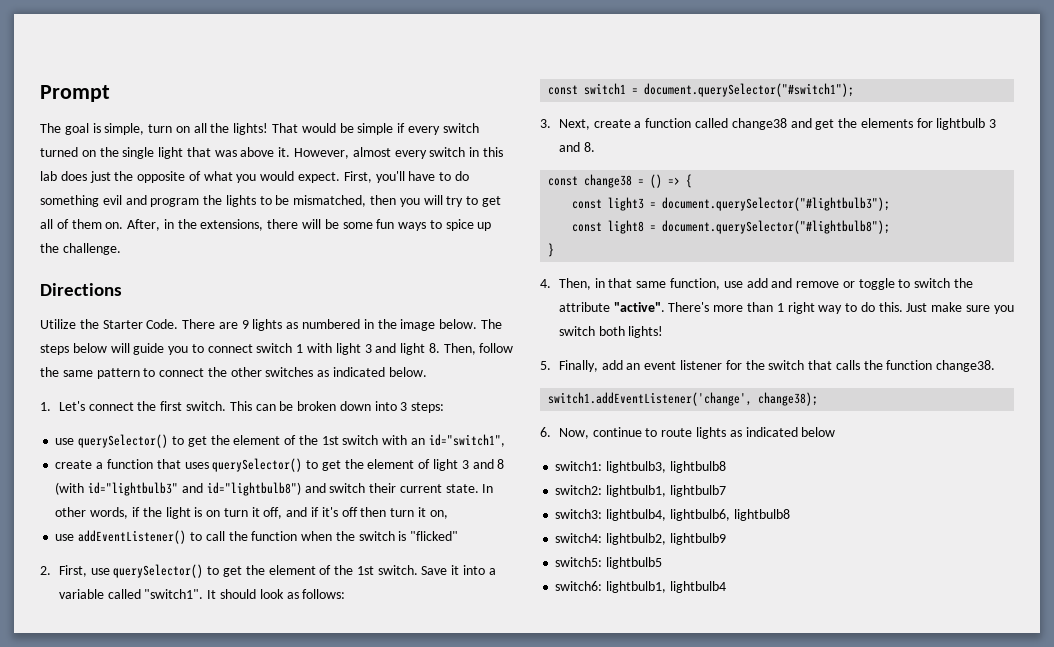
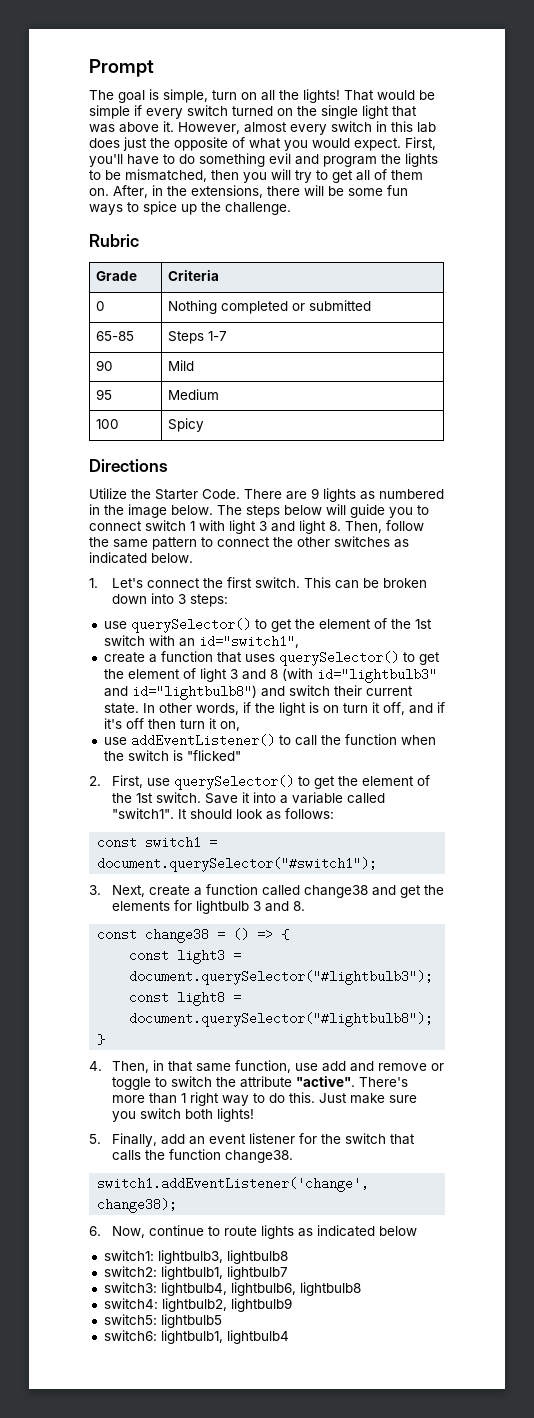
+ Rubric
+ Grade | Criteria
+ 0 | Nothing completed or submitted
+ 65-85 | Steps 1-7
+ 90 | Mild
+ 95 | Medium
+ 100 | Spicy

